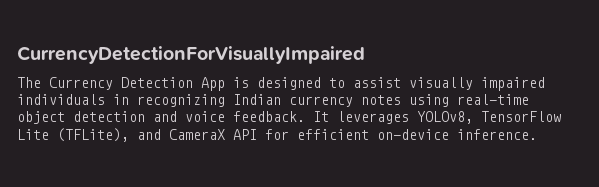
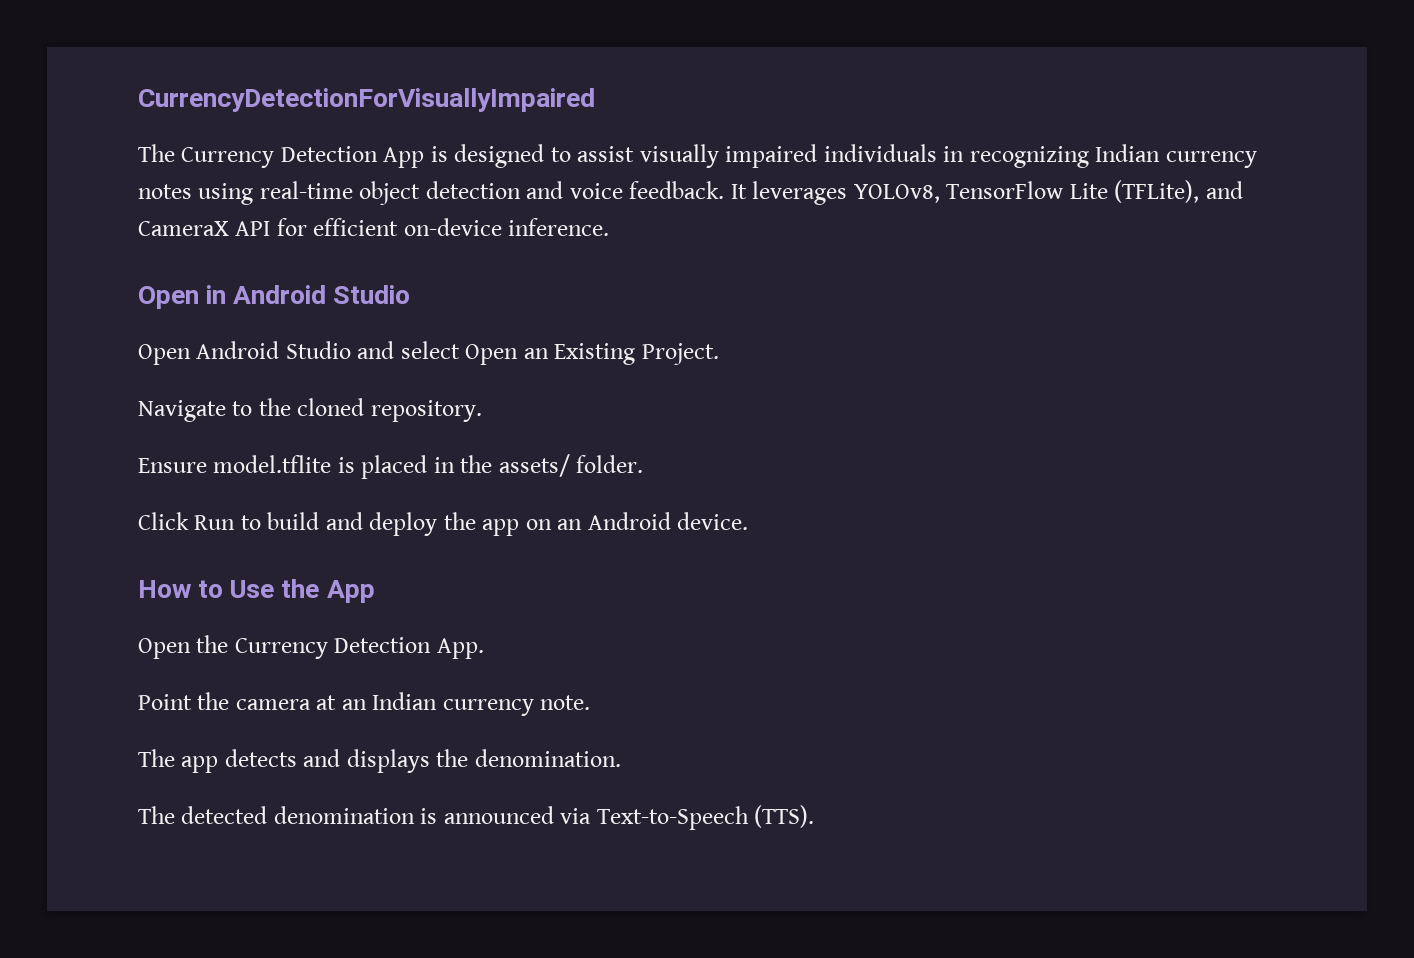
+ Open in Android Studio
+ Open Android Studio and select Open an Existing Project.
+ Navigate to the cloned repository.
+ Ensure model.tflite is placed in the assets/ folder.
+ Click Run to build and deploy the app on an Android device.
+ How to Use the App
+ Open the Currency Detection App.
+ Point the camera at an Indian currency note.
+ The app detects and displays the denomination.
+ The detected denomination is announced via Text-to-Speech (TTS).

